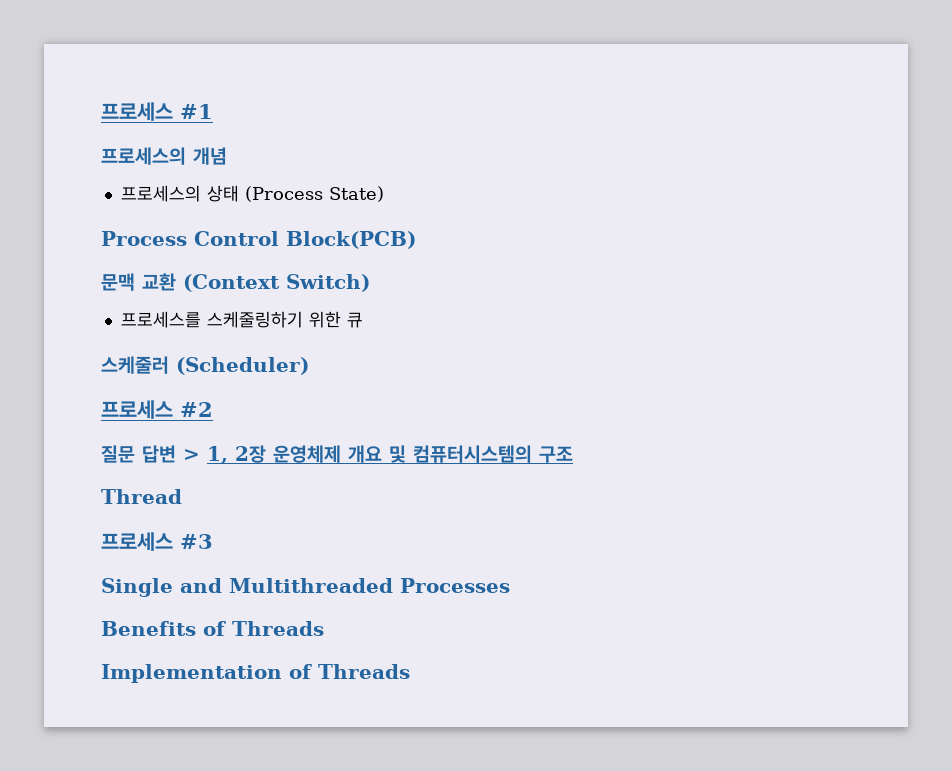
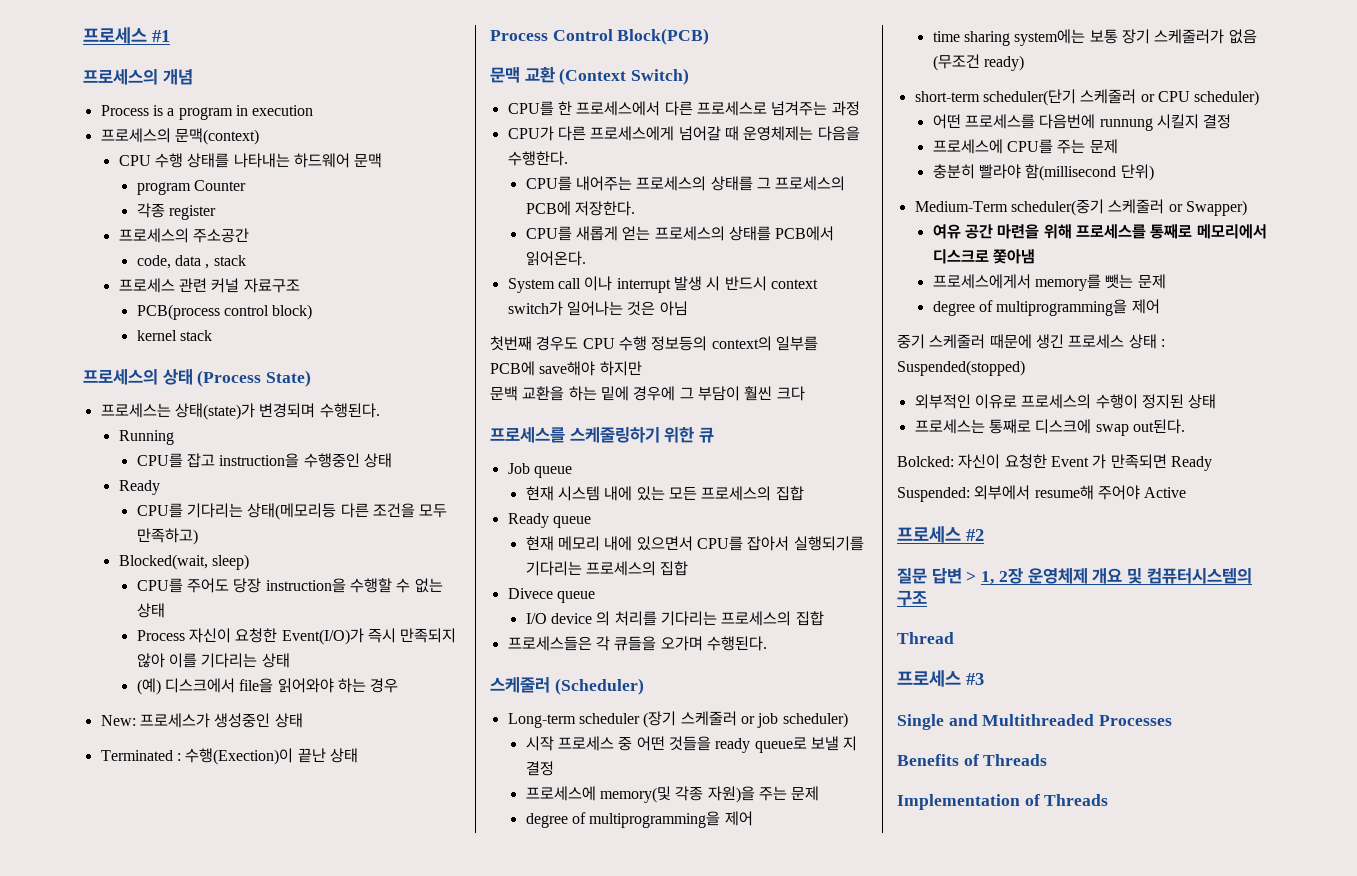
+ Process is a program in execution
+ 프로세스의 문맥(context)
+ CPU 수행 상태를 나타내는 하드웨어 문맥
+ program Counter
+ 각종 register
+ 프로세스의 주소공간
+ code, data , stack
+ 프로세스 관련 커널 자료구조
+ PCB(process control block)
+ kernel stack
  프로세스의 상태 (Process State)
+ 프로세스는 상태(state)가 변경되며 수행된다.
+ Running
+ CPU를 잡고 instruction을 수행중인 상태
+ Ready
+ CPU를 기다리는 상태(메모리등 다른 조건을 모두 만족하고)
+ Blocked(wait, sleep)
+ CPU를 주어도 당장 instruction을 수행할 수 없는 상태
+ Process 자신이 요청한 Event(I/O)가 즉시 만족되지 않아 이를 기다리는 상태
+ (예) 디스크에서 file을 읽어와야 하는 경우
+ New: 프로세스가 생성중인 상태
+ Terminated : 수행(Exection)이 끝난 상태
+ CPU를 한 프로세스에서 다른 프로세스로 넘겨주는 과정
+ CPU가 다른 프로세스에게 넘어갈 때 운영체제는 다음을 수행한다.
+ CPU를 내어주는 프로세스의 상태를 그 프로세스의 PCB에 저장한다.
+ CPU를 새롭게 얻는 프로세스의 상태를 PCB에서 읽어온다.
+ System call 이나 interrupt 발생 시 반드시 context switch가 일어나는 것은 아님
+ 첫번째 경우도 CPU 수행 정보등의 context의 일부를 PCB에 save해야 하지만
+ 문백 교환을 하는 밑에 경우에 그 부담이 훨씬 크다
  프로세스를 스케줄링하기 위한 큐
+ Job queue
+ 현재 시스템 내에 있는 모든 프로세스의 집합
+ Ready queue
+ 현재 메모리 내에 있으면서 CPU를 잡아서 실행되기를 기다리는 프로세스의 집합
+ Divece queue
+ I/O device 의 처리를 기다리는 프로세스의 집합
+ 프로세스들은 각 큐들을 오가며 수행된다.
  스케줄러 (Scheduler)
+ Long-term scheduler (장기 스케줄러 or job scheduler)
+ 시작 프로세스 중 어떤 것들을 ready queue로 보낼 지 결정
+ 프로세스에 memory(및 각종 자원)을 주는 문제
+ degree of multiprogramming을 제어
+ time sharing system에는 보통 장기 스케줄러가 없음 (무조건 ready)
+ short-term scheduler(단기 스케줄러 or CPU scheduler)
+ 어떤 프로세스를 다음번에 runnung 시킬지 결정
+ 프로세스에 CPU를 주는 문제
+ 충분히 빨라야 함(millisecond 단위)
+ Medium-Term scheduler(중기 스케줄러 or Swapper)
+ 여유 공간 마련을 위해 프로세스를 통째로 메모리에서 디스크로 쫓아냄
+ 프로세스에게서 memory를 뺏는 문제
+ degree of multiprogramming을 제어
+ 중기 스케줄러 때문에 생긴 프로세스 상태 : Suspended(stopped)
+ 외부적인 이유로 프로세스의 수행이 정지된 상태
+ 프로세스는 통째로 디스크에 swap out된다.
+ Bolcked: 자신이 요청한 Event 가 만족되면 Ready
+ Suspended: 외부에서 resume해 주어야 Active

